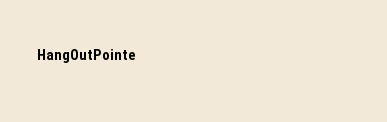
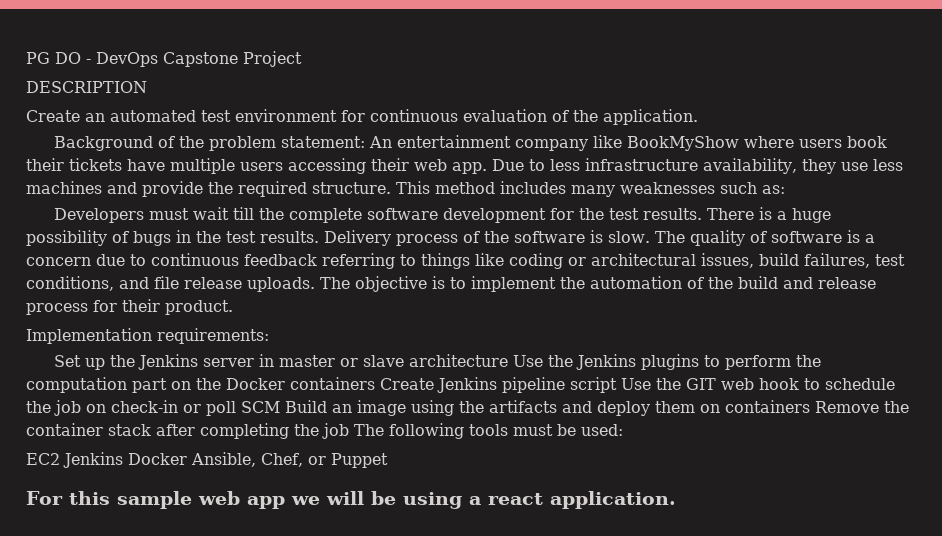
- HangOutPointe
+ PG DO - DevOps Capstone Project
+ DESCRIPTION
+ Create an automated test environment for continuous evaluation of the application.
+ Background of the problem statement: An entertainment company like BookMyShow where users book their tickets have multiple users accessing their web app. Due to less infrastructure availability, they use less machines and provide the required structure. This method includes many weaknesses such as:
+ Developers must wait till the complete software development for the test results. There is a huge possibility of bugs in the test results. Delivery process of the software is slow. The quality of software is a concern due to continuous feedback referring to things like coding or architectural issues, build failures, test conditions, and file release uploads. The objective is to implement the automation of the build and release process for their product.
+ Implementation requirements:
+ Set up the Jenkins server in master or slave architecture Use the Jenkins plugins to perform the computation part on the Docker containers Create Jenkins pipeline script Use the GIT web hook to schedule the job on check-in or poll SCM Build an image using the artifacts and deploy them on containers Remove the container stack after completing the job The following tools must be used:
+ EC2 Jenkins Docker Ansible, Chef, or Puppet
+ For this sample web app we will be using a react application.

